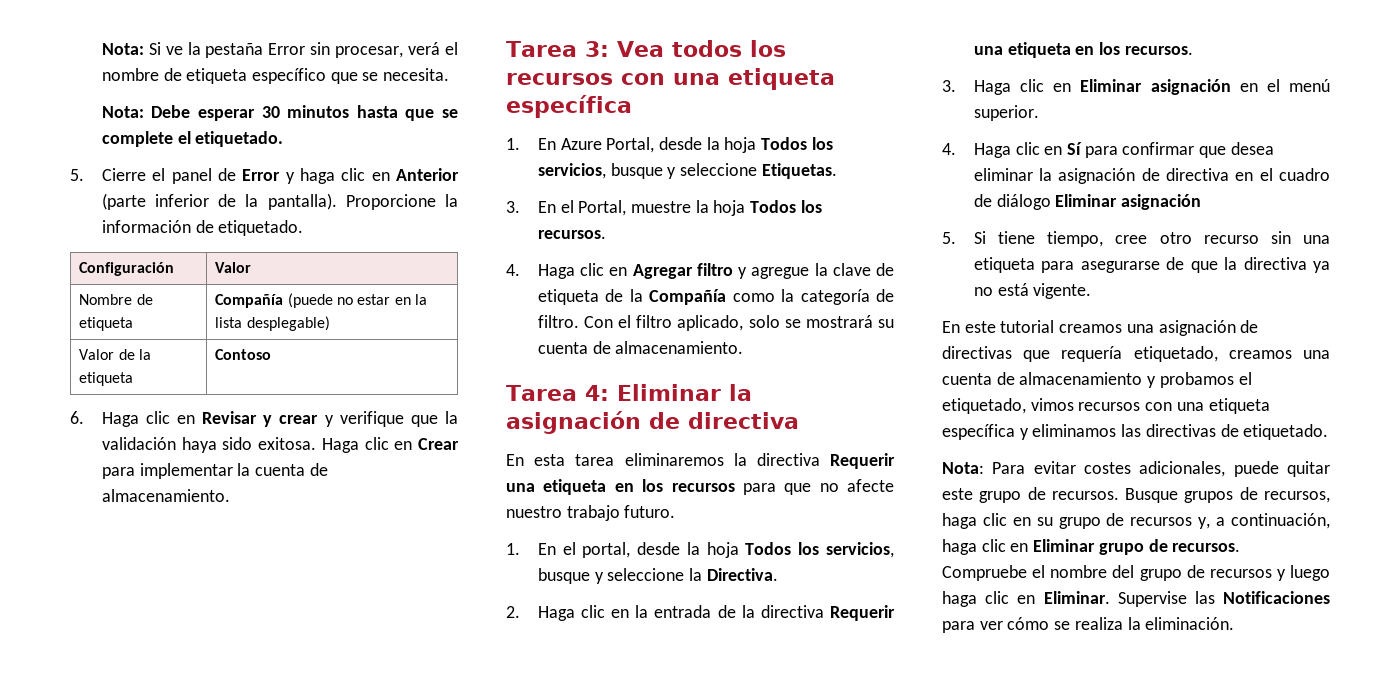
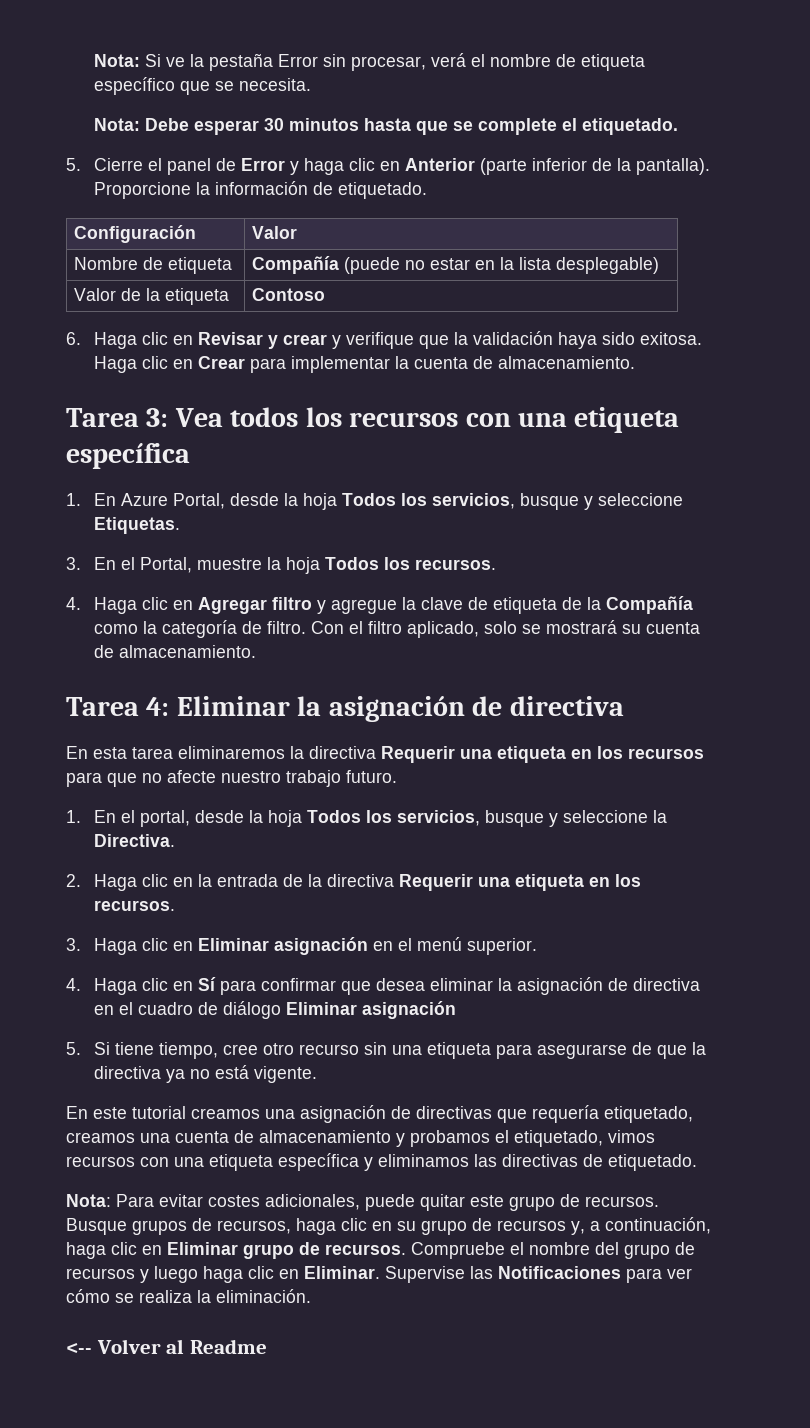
+ <-- Volver al Readme

